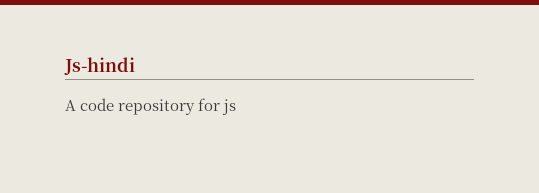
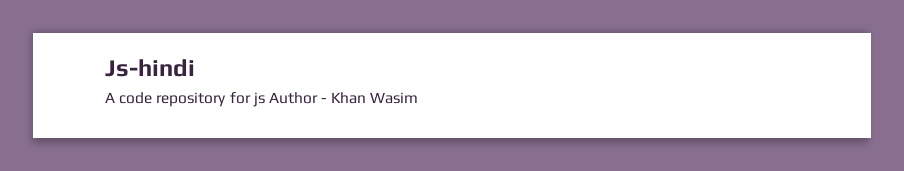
- A code repository for js
+ A code repository for js Author - Khan Wasim

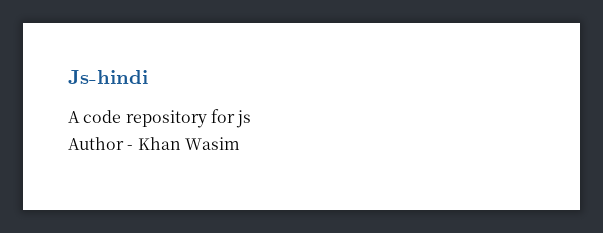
- A code repository for js Author - Khan Wasim
+ A code repository for js
+ Author - Khan Wasim

